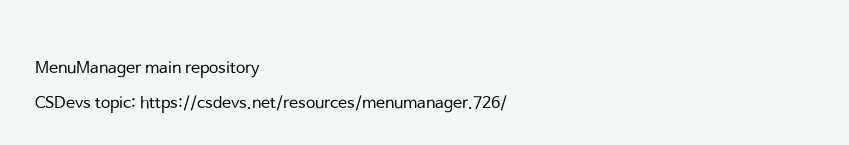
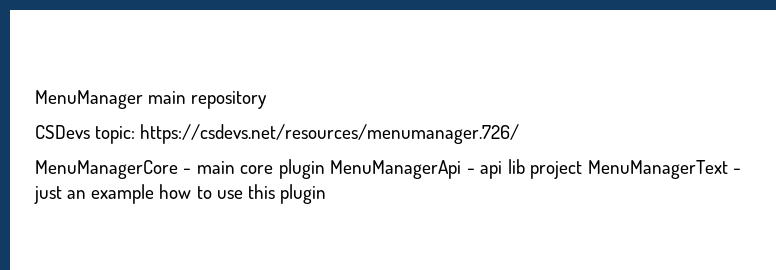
+ MenuManagerCore - main core plugin MenuManagerApi - api lib project MenuManagerText - just an example how to use this plugin

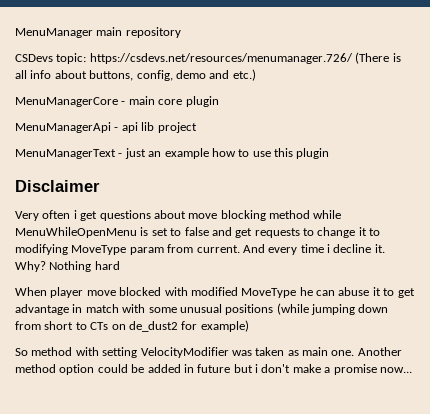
- CSDevs topic: https://csdevs.net/resources/menumanager.726/
+ CSDevs topic: https://csdevs.net/resources/menumanager.726/ (There is all info about buttons, config, demo and etc.)
- MenuManagerCore - main core plugin MenuManagerApi - api lib project MenuManagerText - just an example how to use this plugin
+ MenuManagerCore - main core plugin
+ MenuManagerApi - api lib project
+ MenuManagerText - just an example how to use this plugin
+ Disclaimer
+ Very often i get questions about move blocking method while MenuWhileOpenMenu is set to false and get requests to change it to modifying MoveType param from current. And every time i decline it. Why? Nothing hard
+ When player move blocked with modified MoveType he can abuse it to get advantage in match with some unusual positions (while jumping down from short to CTs on de_dust2 for example)
+ So method with setting VelocityModifier was taken as main one. Another method option could be added in future but i don't make a promise now...

